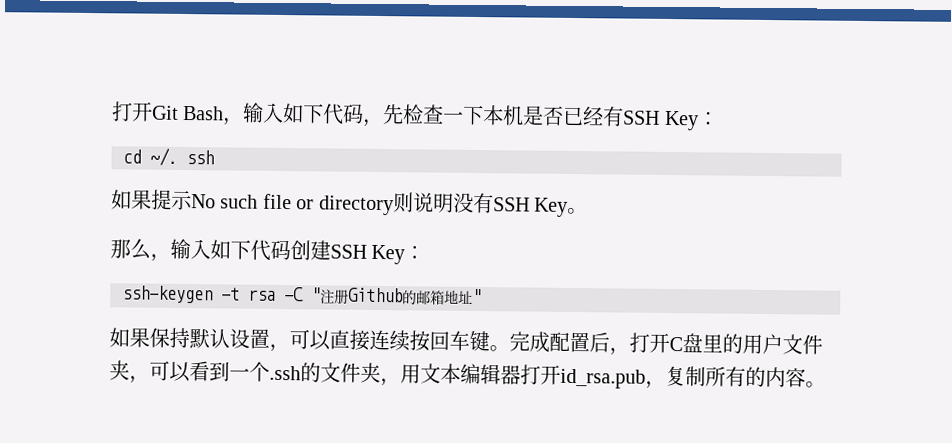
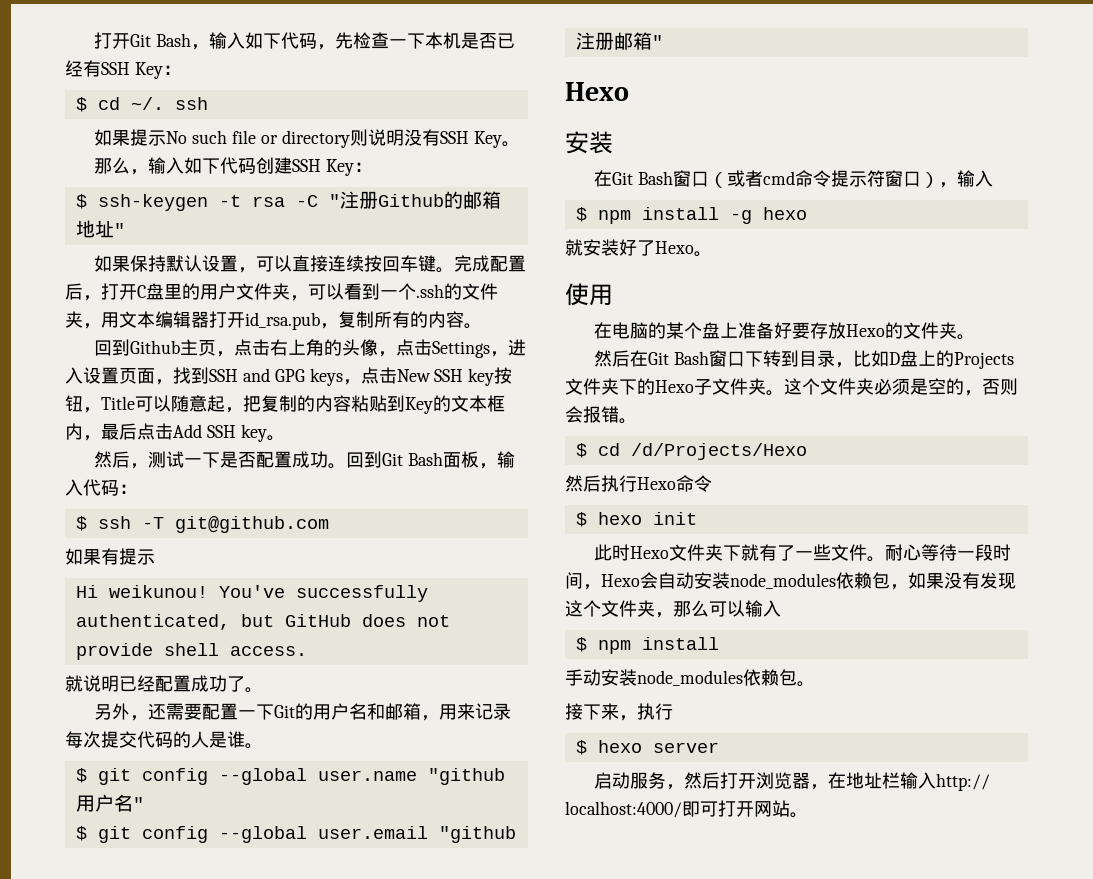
- cd ~/. ssh
+ $ cd ~/. ssh
- ssh-keygen -t rsa -C "注册Github的邮箱地址"
+ $ ssh-keygen -t rsa -C "注册Github的邮箱地址"
+ 回到Github主页，点击右上角的头像，点击Settings，进入设置页面，找到SSH and GPG keys，点击New SSH key按钮，Title可以随意起，把复制的内容粘贴到Key的文本框内，最后点击Add SSH key。
+ 然后，测试一下是否配置成功。回到Git Bash面板，输入代码：
+ $ ssh -T git@github.com
+ 如果有提示
+ Hi weikunou! You've successfully authenticated, but GitHub does not provide shell access.
+ 就说明已经配置成功了。
+ 另外，还需要配置一下Git的用户名和邮箱，用来记录每次提交代码的人是谁。
+ $ git config --global user.name "github用户名"
+ $ git config --global user.email "github注册邮箱"
+ Hexo
+ 安装
+ 在Git Bash窗口（或者cmd命令提示符窗口），输入
+ $ npm install -g hexo
+ 就安装好了Hexo。
+ 使用
+ 在电脑的某个盘上准备好要存放Hexo的文件夹。
+ 然后在Git Bash窗口下转到目录，比如D盘上的Projects文件夹下的Hexo子文件夹。这个文件夹必须是空的，否则会报错。
+ $ cd /d/Projects/Hexo
+ 然后执行Hexo命令
+ $ hexo init
+ 此时Hexo文件夹下就有了一些文件。耐心等待一段时间，Hexo会自动安装node_modules依赖包，如果没有发现这个文件夹，那么可以输入
+ $ npm install
+ 手动安装node_modules依赖包。
+ 接下来，执行
+ $ hexo server
+ 启动服务，然后打开浏览器，在地址栏输入http:// localhost:4000/即可打开网站。

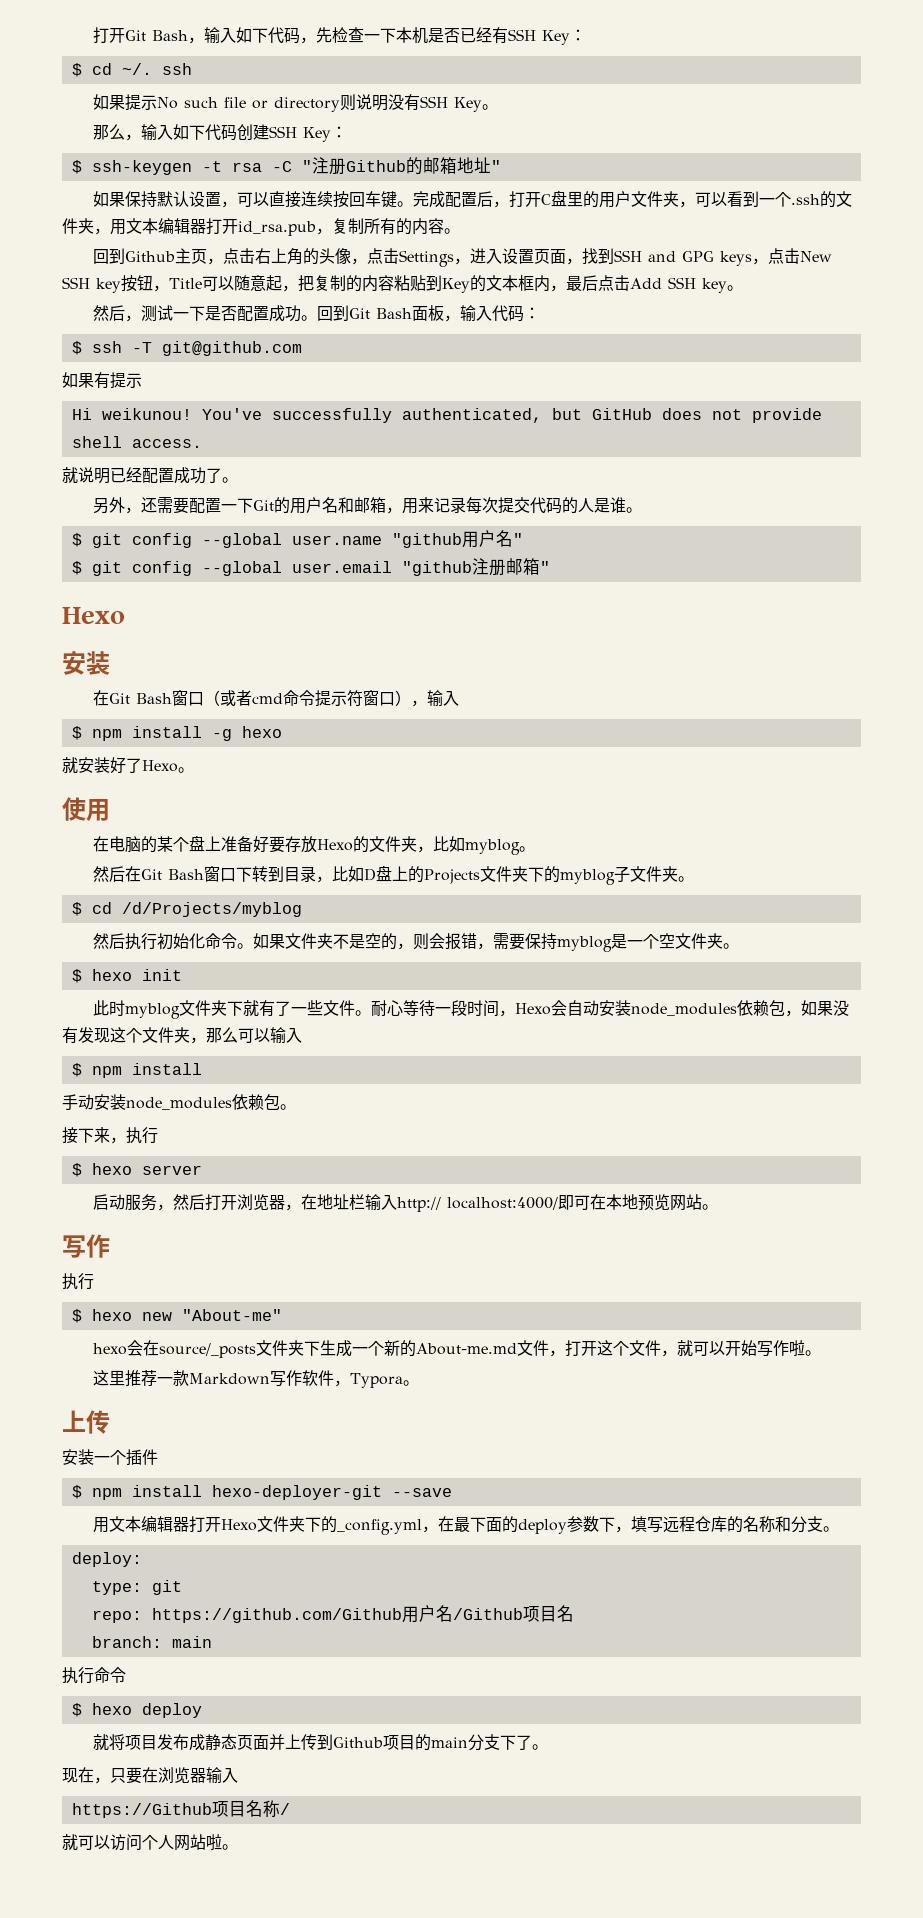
- 在电脑的某个盘上准备好要存放Hexo的文件夹。
+ 在电脑的某个盘上准备好要存放Hexo的文件夹，比如myblog。
- 然后在Git Bash窗口下转到目录，比如D盘上的Projects文件夹下的Hexo子文件夹。这个文件夹必须是空的，否则会报错。
- $ cd /d/Projects/Hexo
+ 然后在Git Bash窗口下转到目录，比如D盘上的Projects文件夹下的myblog子文件夹。
+ $ cd /d/Projects/myblog
- 然后执行Hexo命令
+ 然后执行初始化命令。如果文件夹不是空的，则会报错，需要保持myblog是一个空文件夹。
- 此时Hexo文件夹下就有了一些文件。
+ 此时myblog文件夹下就有了一些文件。
- 启动服务，然后打开浏览器，在地址栏输入http:// localhost:4000/即可打开网站。
+ 启动服务，然后打开浏览器，在地址栏输入http:// localhost:4000/即可在本地预览网站。
+ 写作
+ 执行
+ $ hexo new "About-me"
+ hexo会在source/_posts文件夹下生成一个新的About-me.md文件，打开这个文件，就可以开始写作啦。
+ 这里推荐一款Markdown写作软件，Typora。
+ 上传
+ 安装一个插件
+ $ npm install hexo-deployer-git --save
+ 用文本编辑器打开Hexo文件夹下的_config.yml，在最下面的deploy参数下，填写远程仓库的名称和分支。
+ deploy:
+ type: git
+ repo: https://github.com/Github用户名/Github项目名
+ branch: main
+ 执行命令
+ $ hexo deploy
+ 就将项目发布成静态页面并上传到Github项目的main分支下了。
+ 现在，只要在浏览器输入
+ https://Github项目名称/
+ 就可以访问个人网站啦。

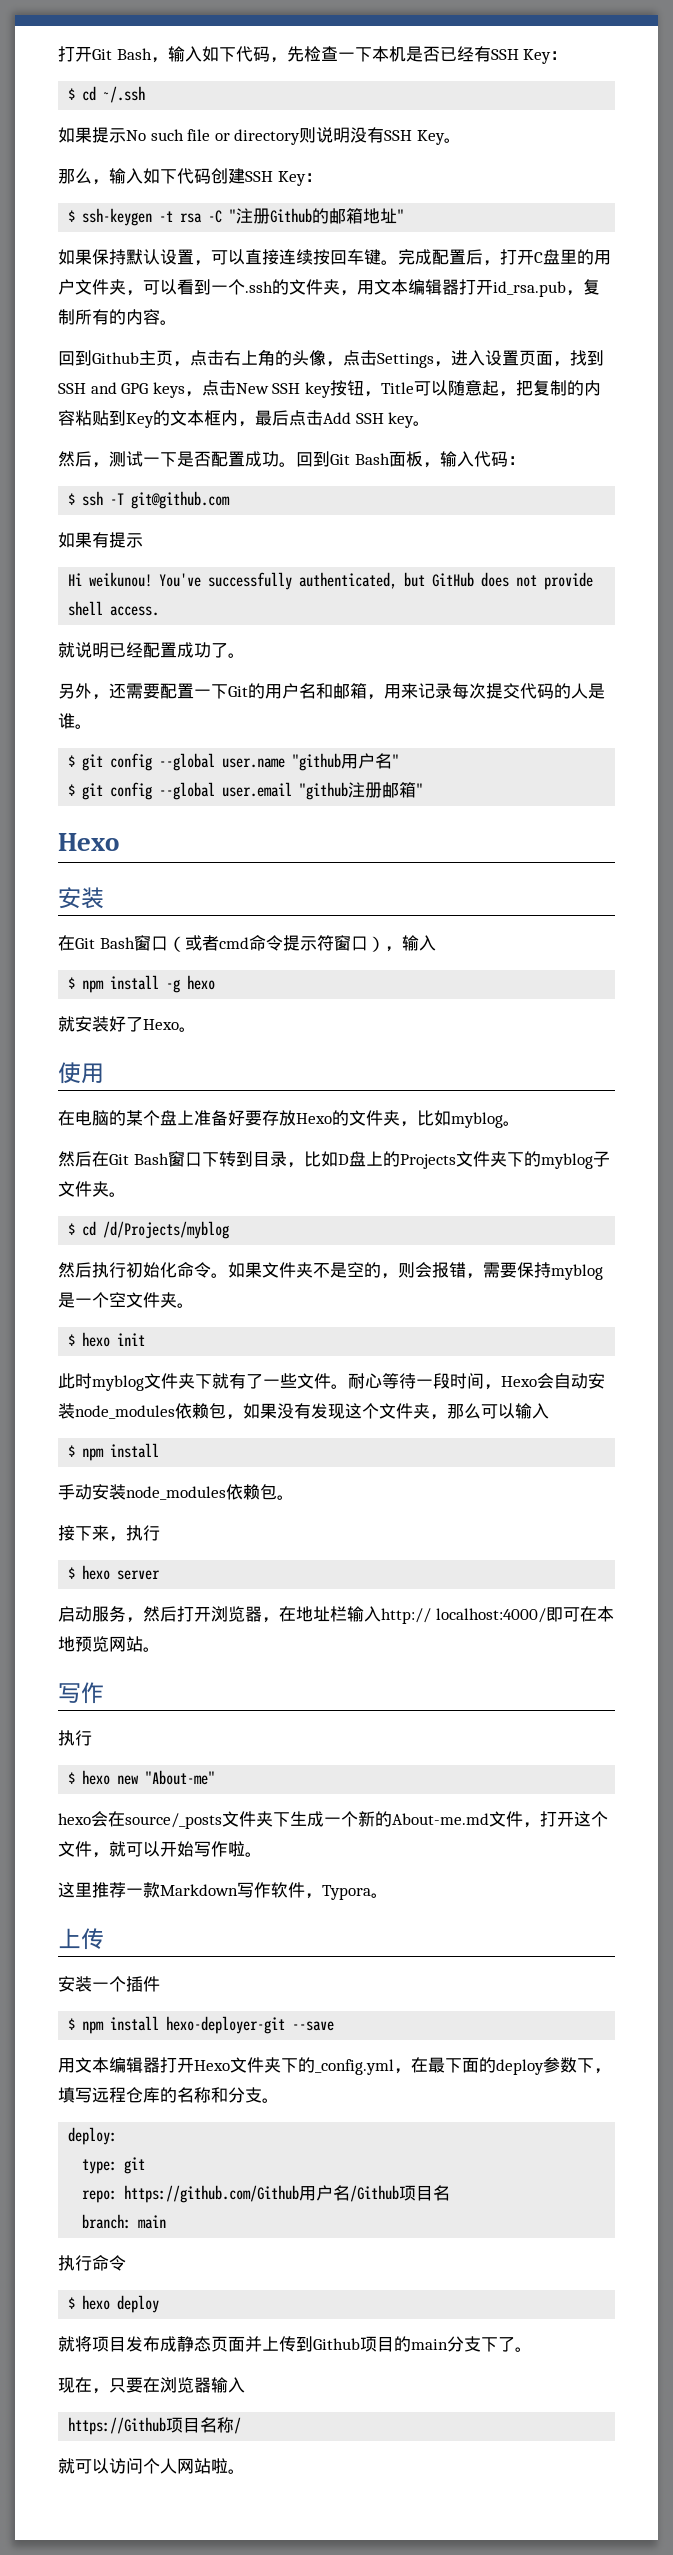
- $ cd ~/. ssh
+ $ cd ~/.ssh

